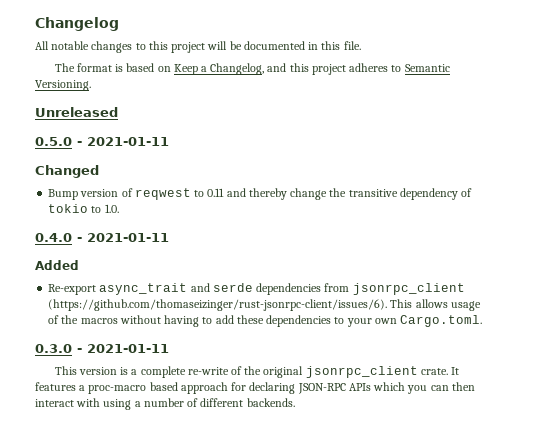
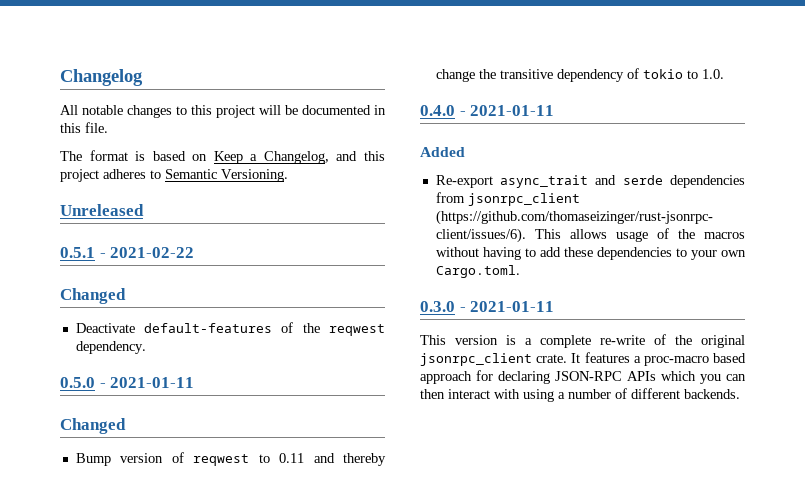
+ 0.5.1 - 2021-02-22
+ Changed
+ Deactivate default-features of the reqwest dependency.

